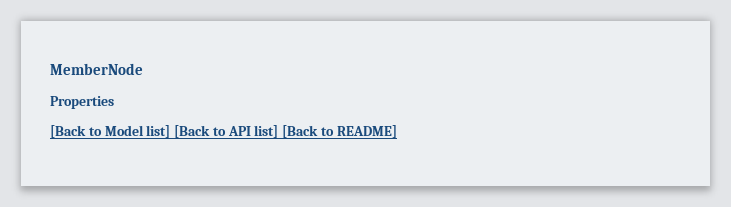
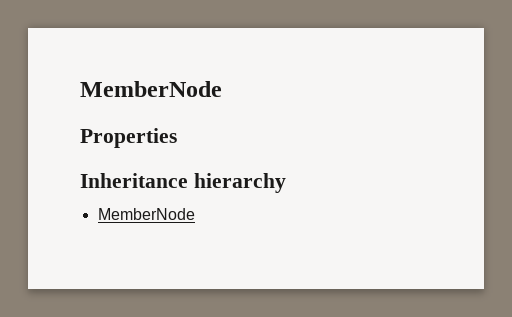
- [Back to Model list] [Back to API list] [Back to README]
+ Inheritance hierarchy
+ MemberNode

